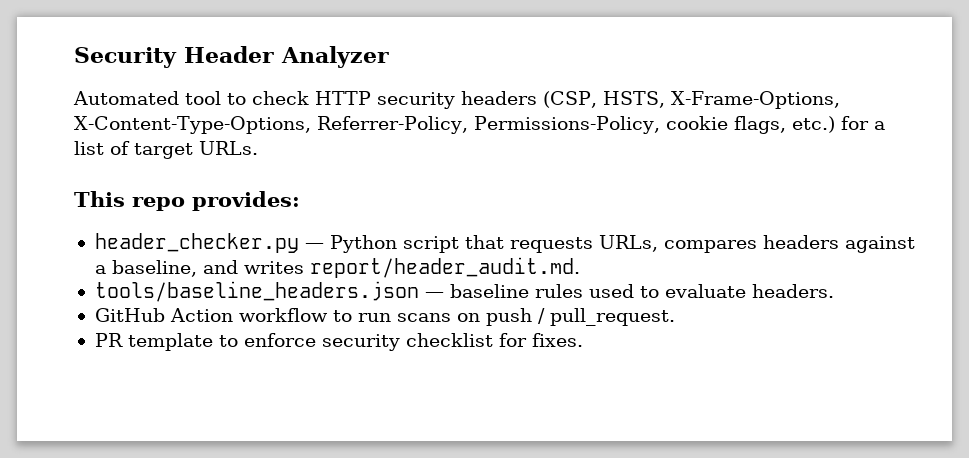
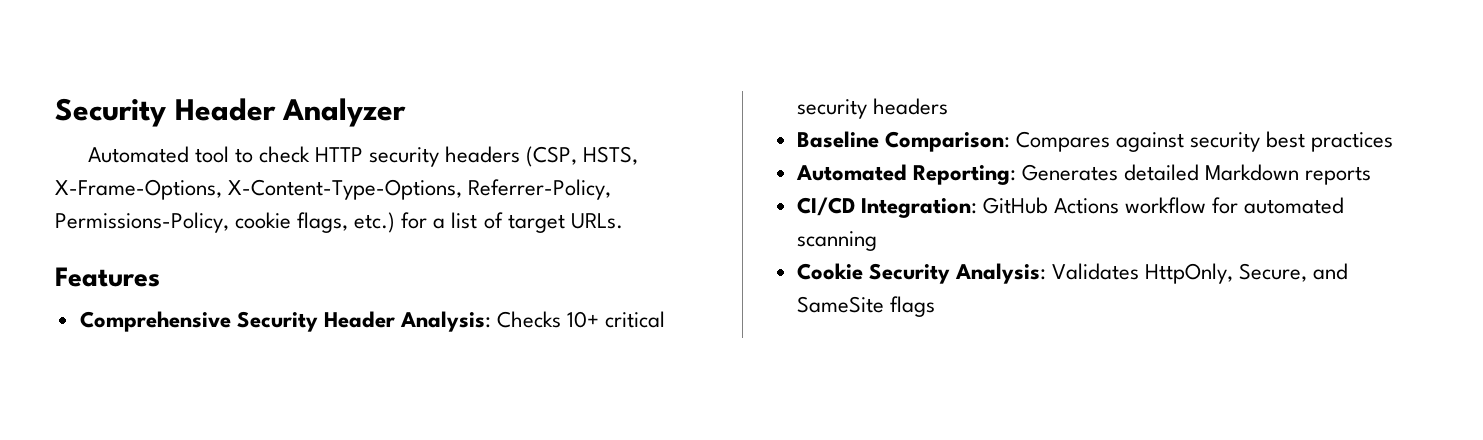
- This repo provides:
- header_checker.py — Python script that requests URLs, compares headers against a baseline, and writes report/header_audit.md.
- tools/baseline_headers.json — baseline rules used to evaluate headers.
- GitHub Action workflow to run scans on push / pull_request.
- PR template to enforce security checklist for fixes.
+ Features
+ Comprehensive Security Header Analysis: Checks 10+ critical security headers
+ Baseline Comparison: Compares against security best practices
+ Automated Reporting: Generates detailed Markdown reports
+ CI/CD Integration: GitHub Actions workflow for automated scanning
+ Cookie Security Analysis: Validates HttpOnly, Secure, and SameSite flags

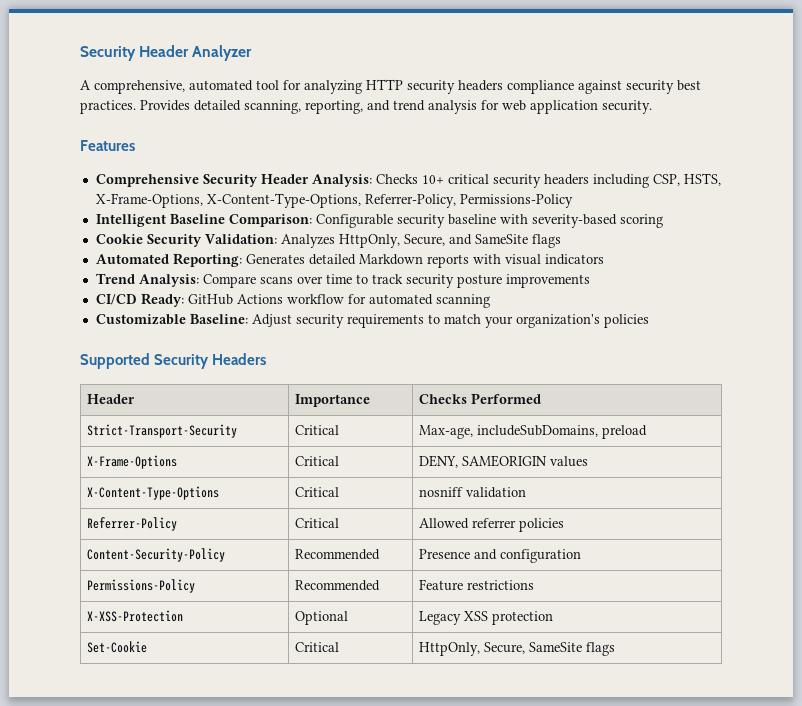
- Automated tool to check HTTP security headers (CSP, HSTS, X-Frame-Options, X-Content-Type-Options, Referrer-Policy, Permissions-Policy, cookie flags, etc.) for a list of target URLs.
+ A comprehensive, automated tool for analyzing HTTP security headers compliance against security best practices. Provides detailed scanning, reporting, and trend analysis for web application security.
- Comprehensive Security Header Analysis: Checks 10+ critical security headers
- Baseline Comparison: Compares against security best practices
+ Comprehensive Security Header Analysis: Checks 10+ critical security headers including CSP, HSTS, X-Frame-Options, X-Content-Type-Options, Referrer-Policy, Permissions-Policy
+ Intelligent Baseline Comparison: Configurable security baseline with severity-based scoring
+ Cookie Security Validation: Analyzes HttpOnly, Secure, and SameSite flags
- Automated Reporting: Generates detailed Markdown reports
+ Automated Reporting: Generates detailed Markdown reports with visual indicators
+ Trend Analysis: Compare scans over time to track security posture improvements
- CI/CD Integration: GitHub Actions workflow for automated scanning
+ CI/CD Ready: GitHub Actions workflow for automated scanning
- Cookie Security Analysis: Validates HttpOnly, Secure, and SameSite flags
+ Customizable Baseline: Adjust security requirements to match your organization's policies
+ Supported Security Headers
+ Header | Importance | Checks Performed
+ Strict-Transport-Security | Critical | Max-age, includeSubDomains, preload
+ X-Frame-Options | Critical | DENY, SAMEORIGIN values
+ X-Content-Type-Options | Critical | nosniff validation
+ Referrer-Policy | Critical | Allowed referrer policies
+ Content-Security-Policy | Recommended | Presence and configuration
+ Permissions-Policy | Recommended | Feature restrictions
+ X-XSS-Protection | Optional | Legacy XSS protection
+ Set-Cookie | Critical | HttpOnly, Secure, SameSite flags

